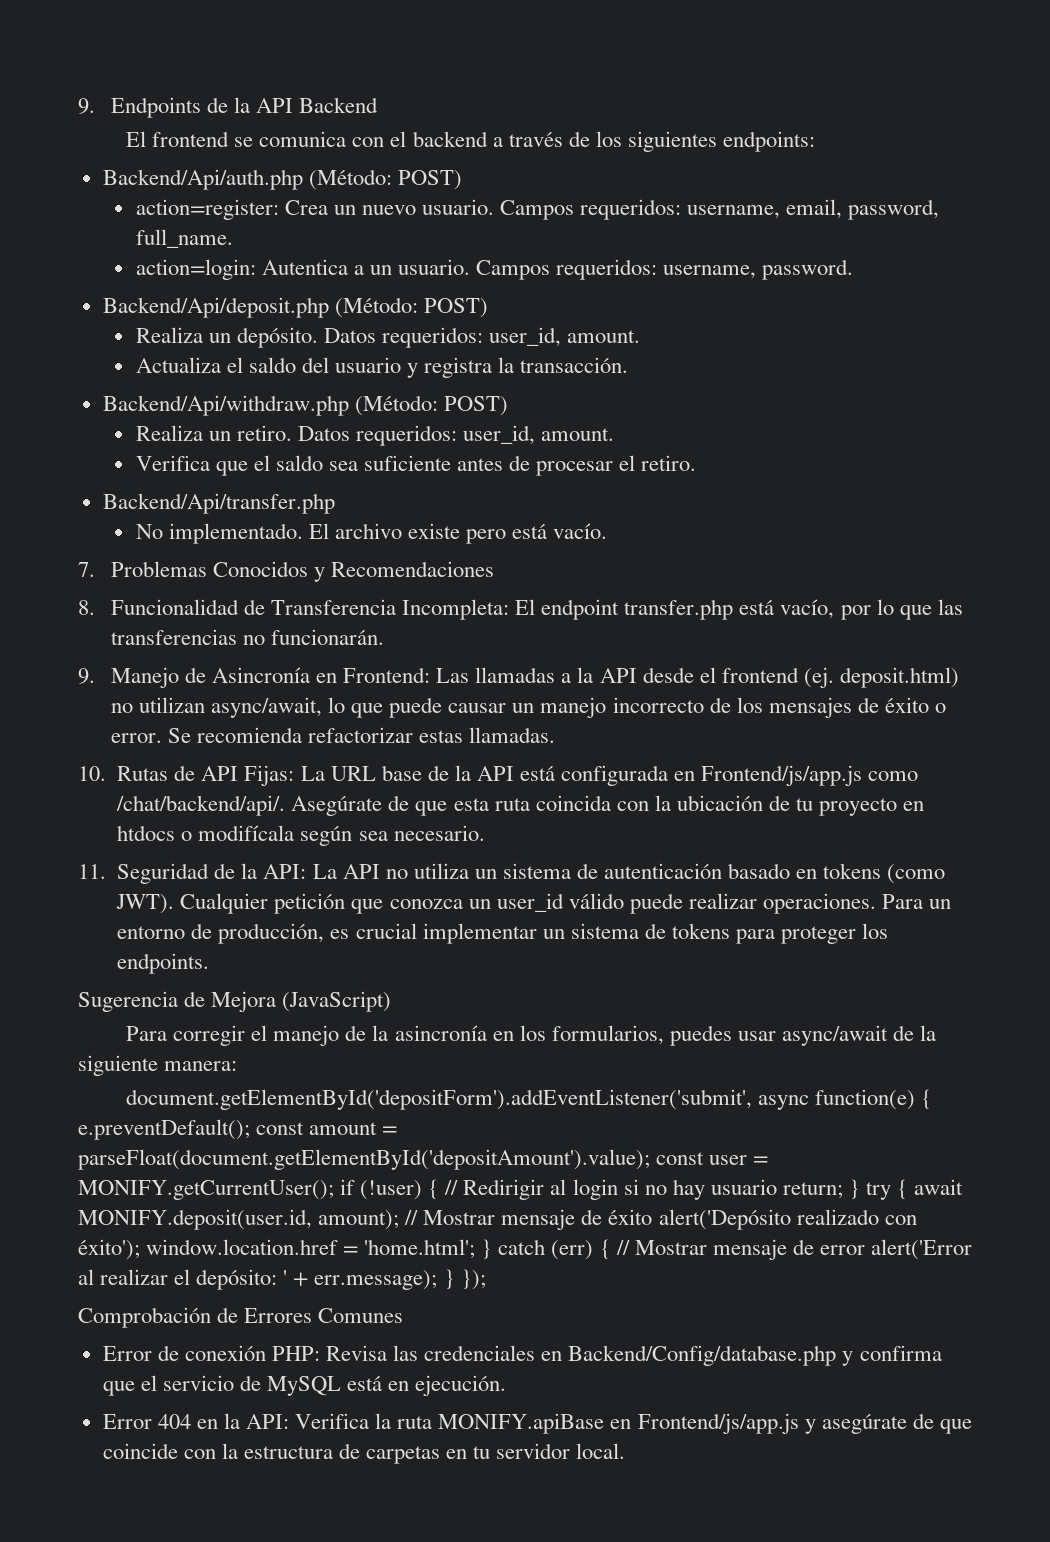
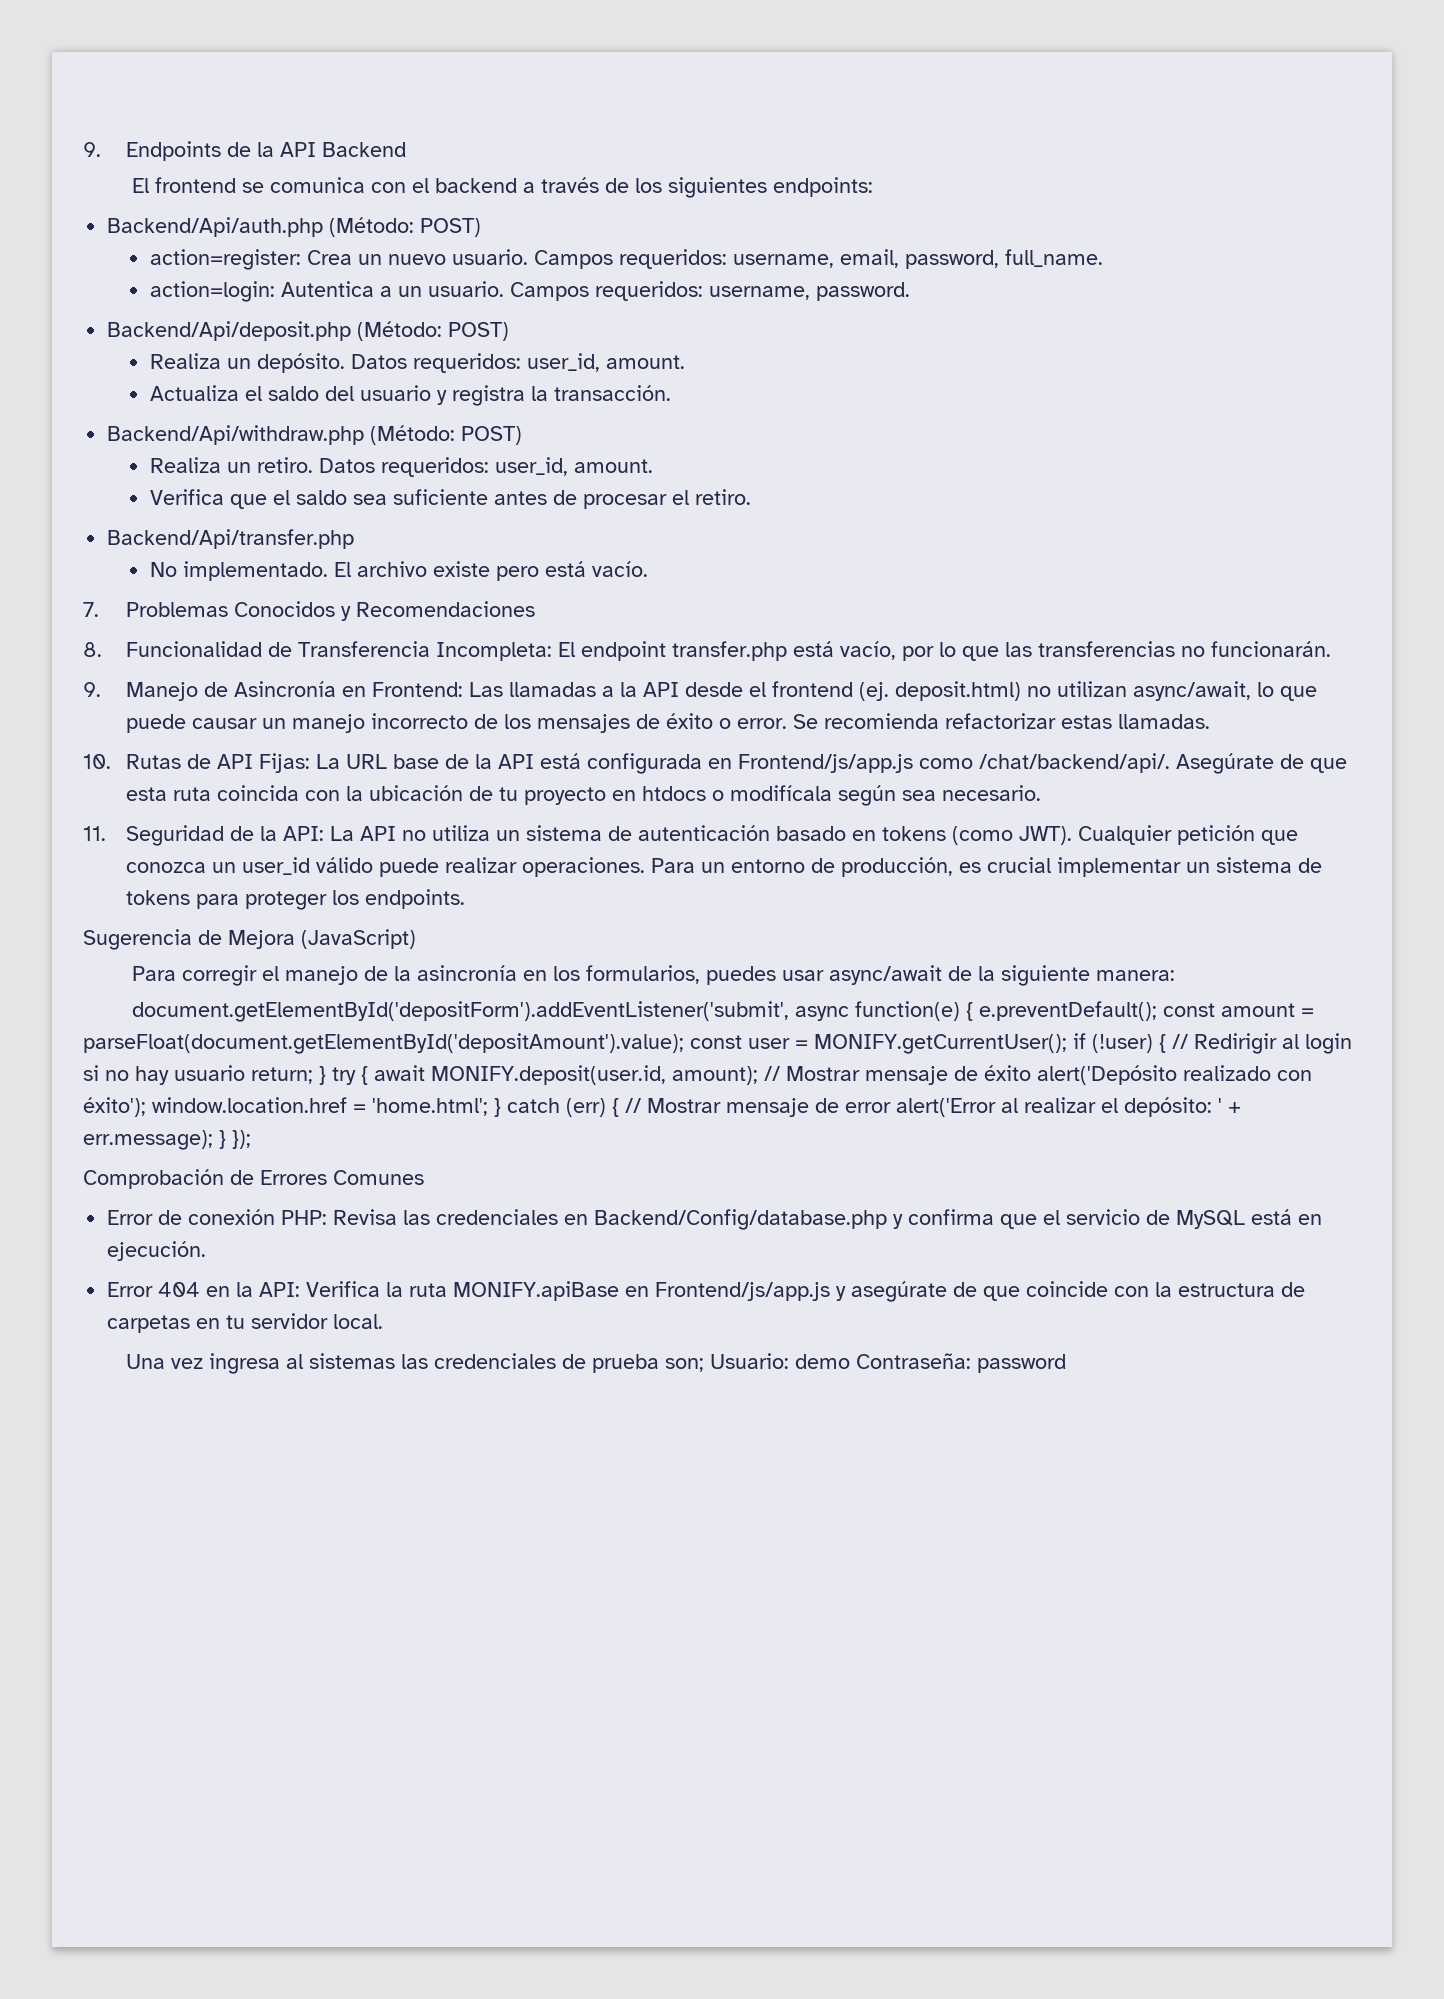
+ Una vez ingresa al sistemas las credenciales de prueba son; Usuario: demo Contraseña: password

